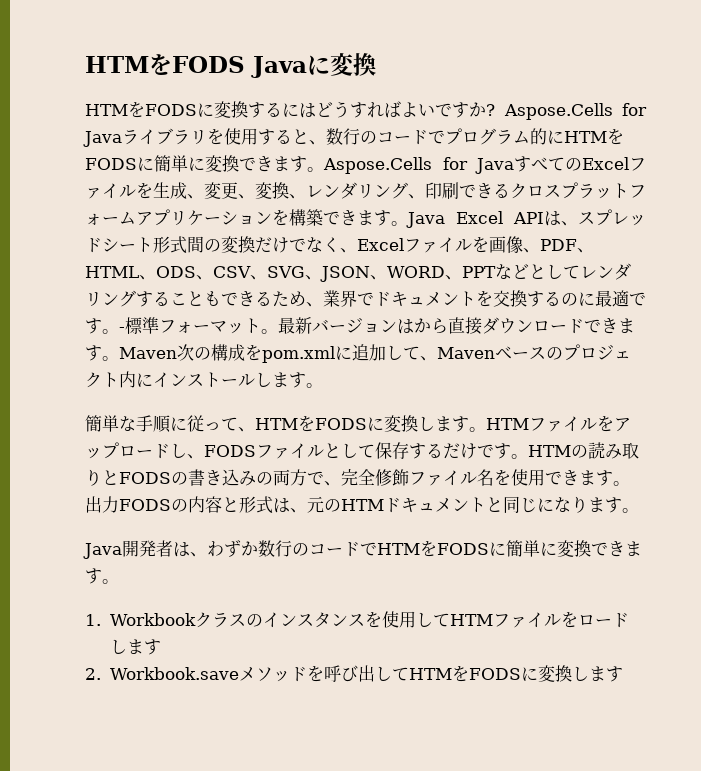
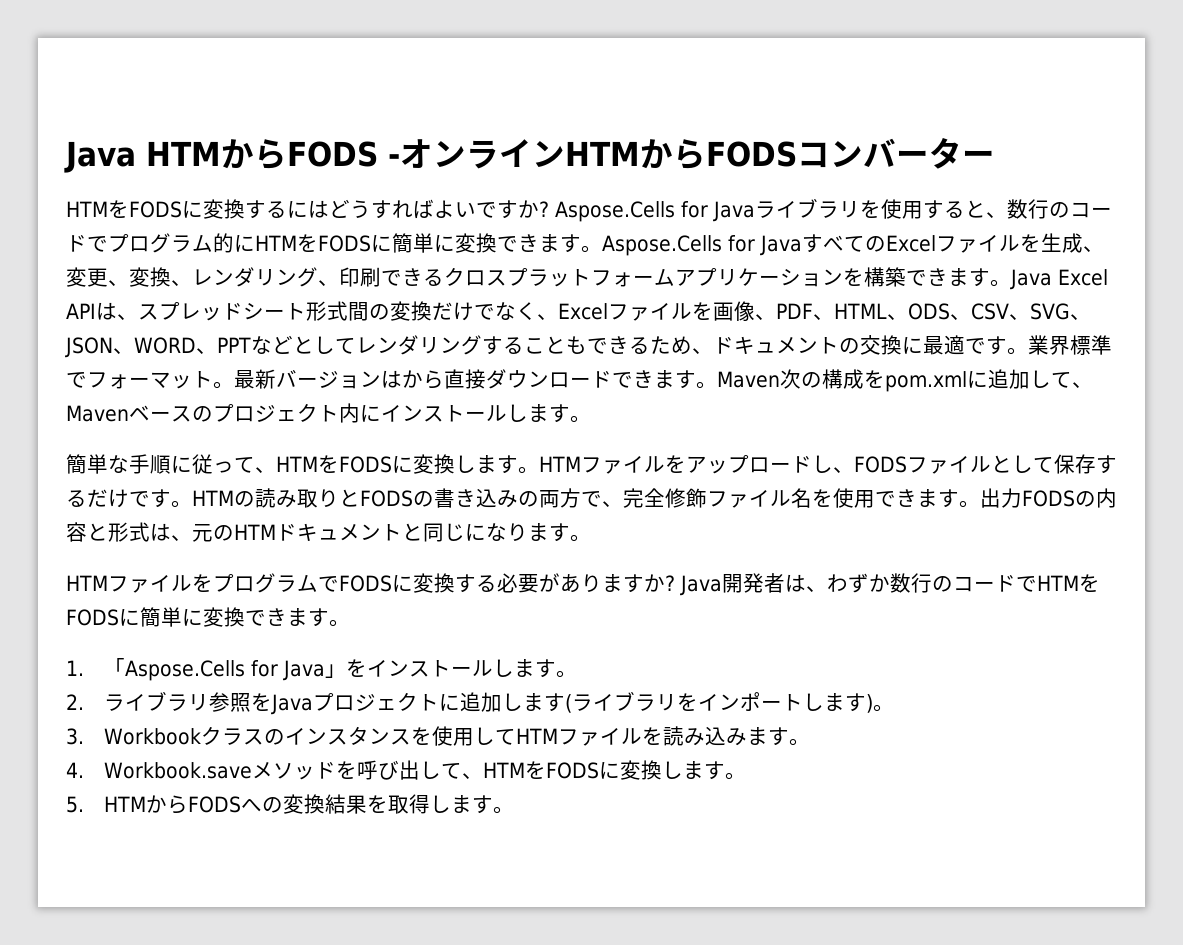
- HTMをFODS Javaに変換
+ Java HTMからFODS -オンラインHTMからFODSコンバーター
- Java Excel APIは、スプレッドシート形式間の変換だけでなく、Excelファイルを画像、PDF、HTML、ODS、CSV、SVG、JSON、WORD、PPTなどとしてレンダリングすることもできるため、業界でドキュメントを交換するのに最適です。
+ Java Excel APIは、スプレッドシート形式間の変換だけでなく、Excelファイルを画像、PDF、HTML、ODS、CSV、SVG、JSON、WORD、PPTなどとしてレンダリングすることもできるため、ドキュメントの交換に最適です。
- -標準フォーマット。
+ 業界標準でフォーマット。
+ HTMファイルをプログラムでFODSに変換する必要がありますか?
- 1. Workbookクラスのインスタンスを使用してHTMファイルをロードします
- 2. Workbook.saveメソッドを呼び出してHTMをFODSに変換します
+ 1.「Aspose.Cells for Java」をインストールします。
+ 2.ライブラリ参照をJavaプロジェクトに追加します(ライブラリをインポートします)。
+ 3. Workbookクラスのインスタンスを使用してHTMファイルを読み込みます。
+ 4. Workbook.saveメソッドを呼び出して、HTMをFODSに変換します。
+ 5. HTMからFODSへの変換結果を取得します。

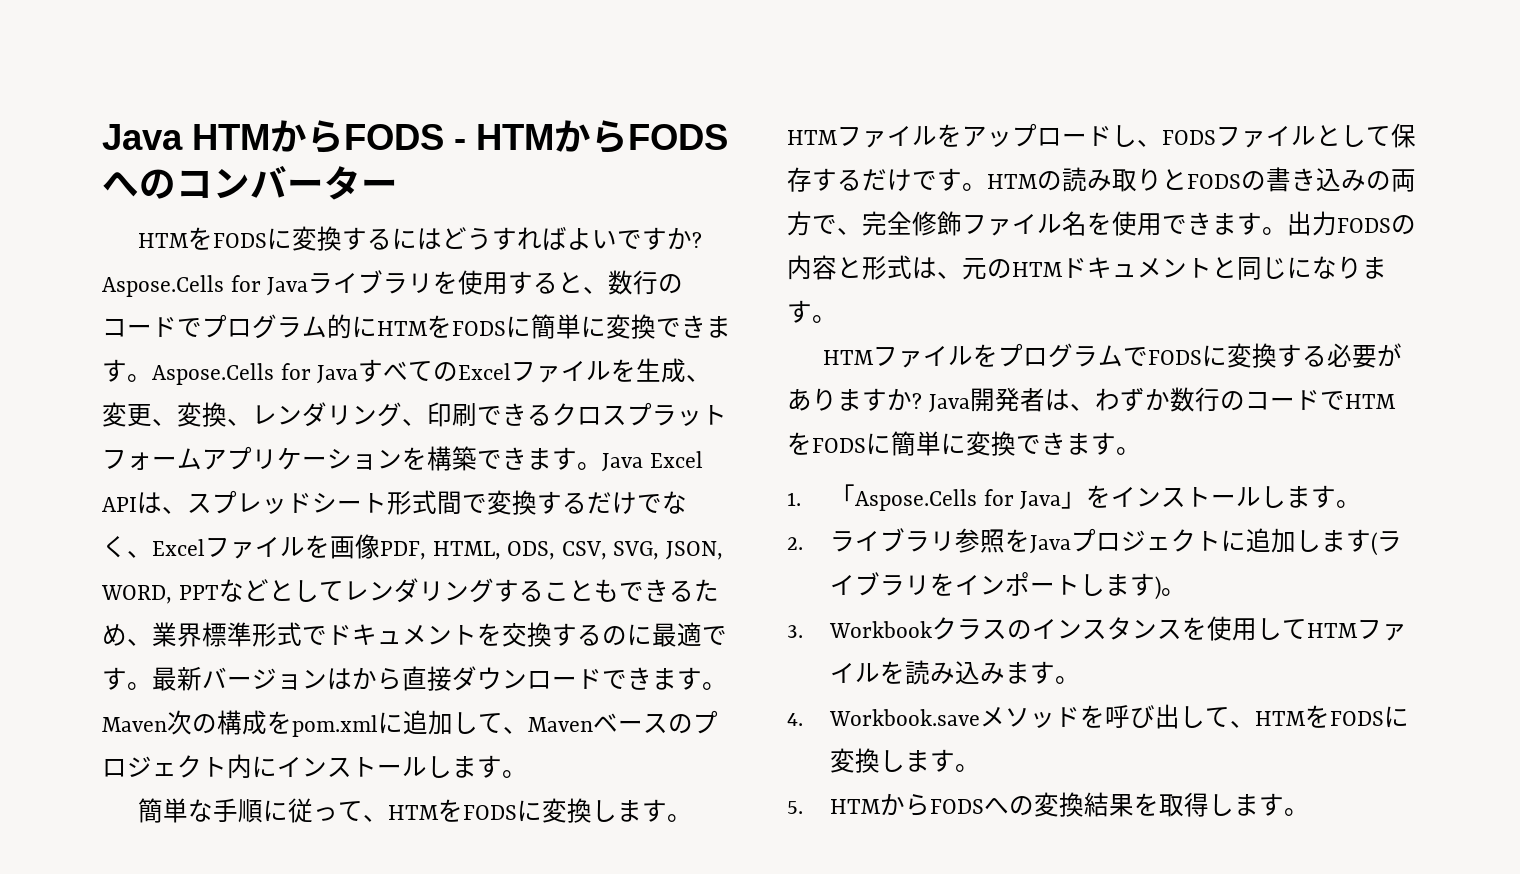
- Java HTMからFODS -オンラインHTMからFODSコンバーター
+ Java HTMからFODS - HTMからFODSへのコンバーター
- Java Excel APIは、スプレッドシート形式間の変換だけでなく、Excelファイルを画像、PDF、HTML、ODS、CSV、SVG、JSON、WORD、PPTなどとしてレンダリングすることもできるため、ドキュメントの交換に最適です。業界標準でフォーマット。
+ Java Excel APIは、スプレッドシート形式間で変換するだけでなく、Excelファイルを画像PDF, HTML, ODS, CSV, SVG, JSON, WORD, PPTなどとしてレンダリングすることもできるため、業界標準形式でドキュメントを交換するのに最適です。

